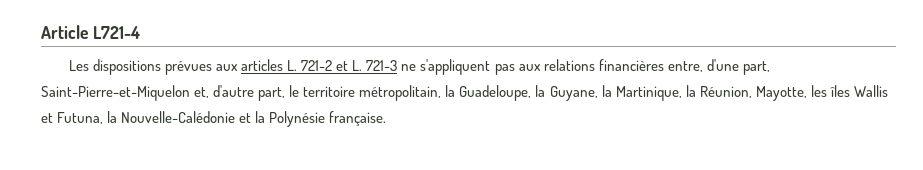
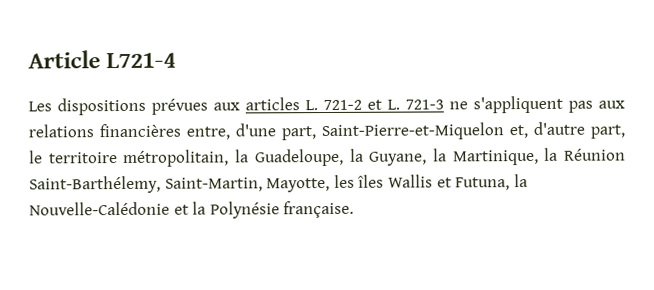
- Les dispositions prévues aux articles L. 721-2 et L. 721-3 ne s'appliquent pas aux relations financières entre, d'une part, Saint-Pierre-et-Miquelon et, d'autre part, le territoire métropolitain, la Guadeloupe, la Guyane, la Martinique, la Réunion, Mayotte, les îles Wallis et Futuna, la Nouvelle-Calédonie et la Polynésie française.
+ Les dispositions prévues aux articles L. 721-2 et L. 721-3 ne s'appliquent pas aux relations financières entre, d'une part, Saint-Pierre-et-Miquelon et, d'autre part, le territoire métropolitain, la Guadeloupe, la Guyane, la Martinique, la Réunion Saint-Barthélemy, Saint-Martin, Mayotte, les îles Wallis et Futuna, la Nouvelle-Calédonie et la Polynésie française.

